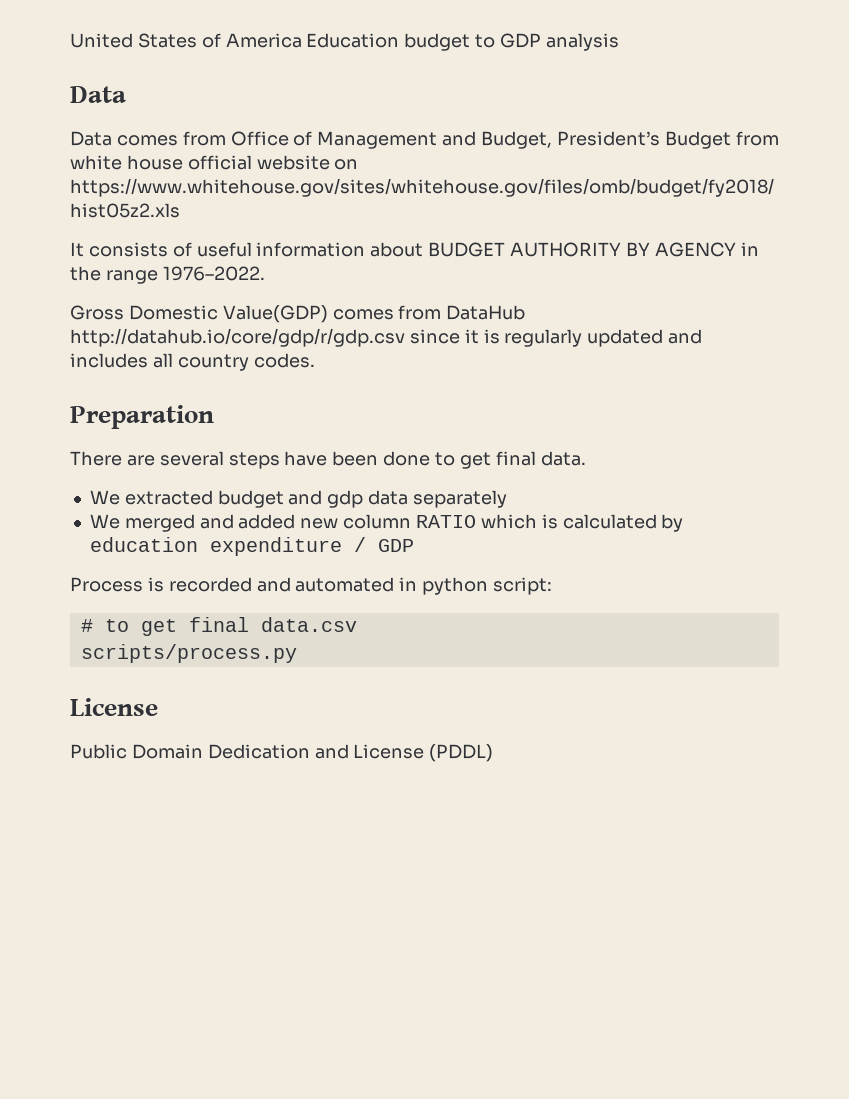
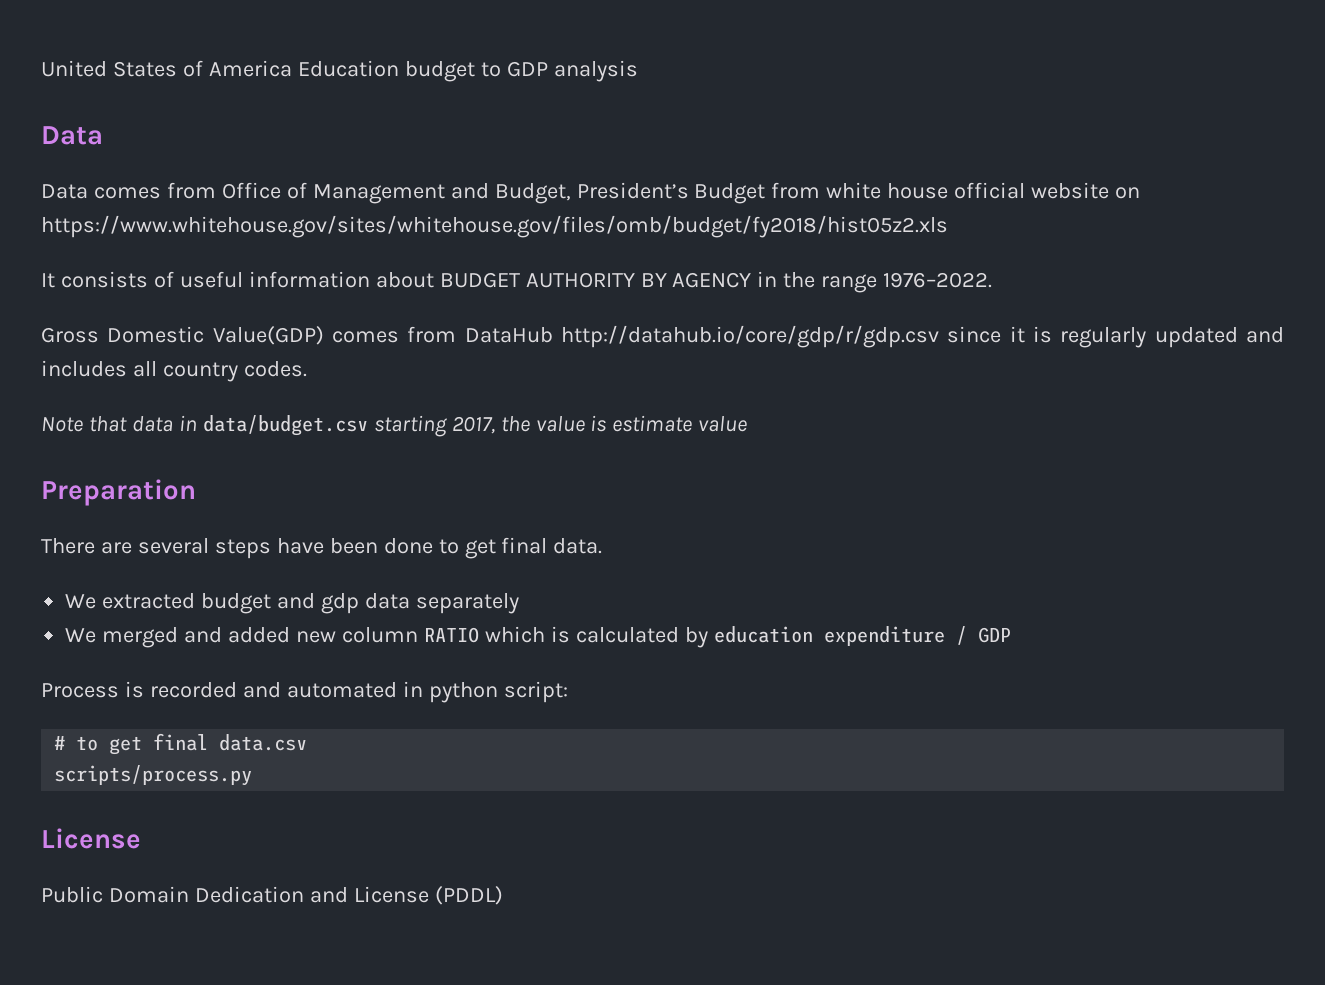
+ Note that data in data/budget.csv starting 2017, the value is estimate value

